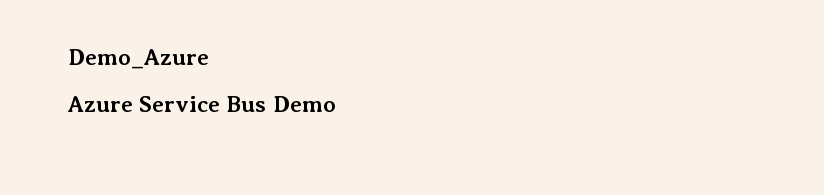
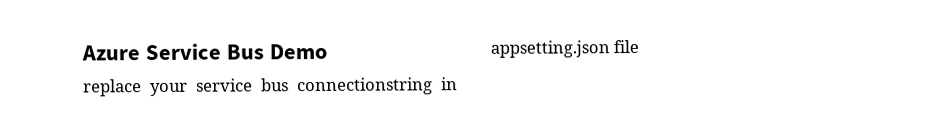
- Demo_Azure
+ replace your service bus connectionstring in appsetting.json file

